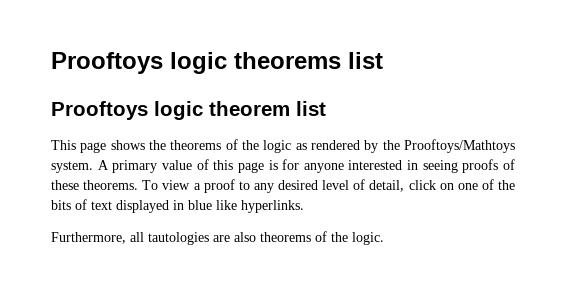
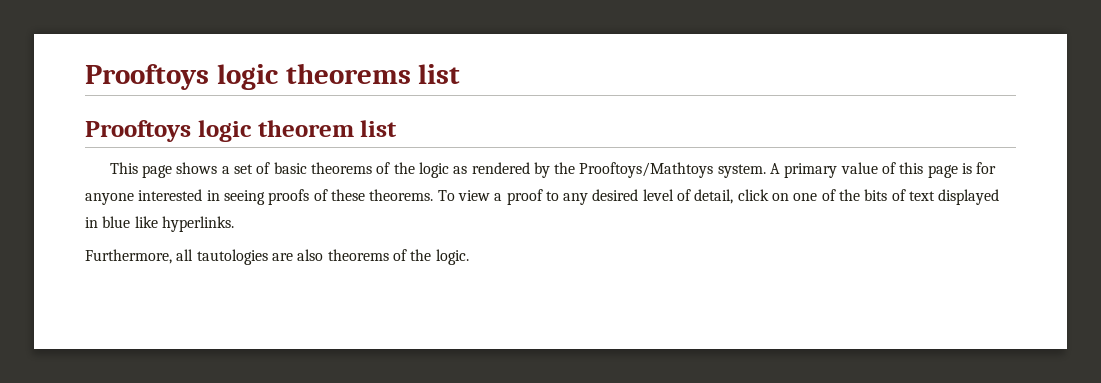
- This page shows the theorems of the logic as rendered by the Prooftoys/Mathtoys system.
+ This page shows a set of basic theorems of the logic as rendered by the Prooftoys/Mathtoys system.

